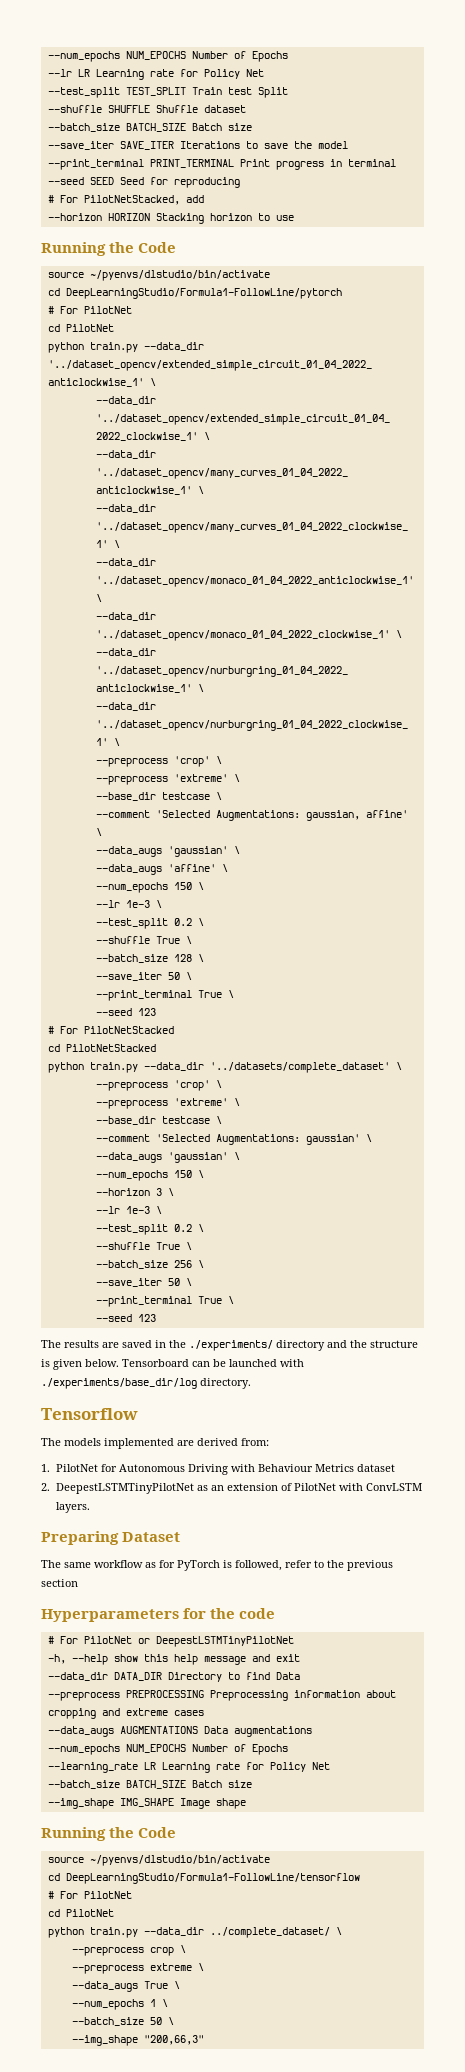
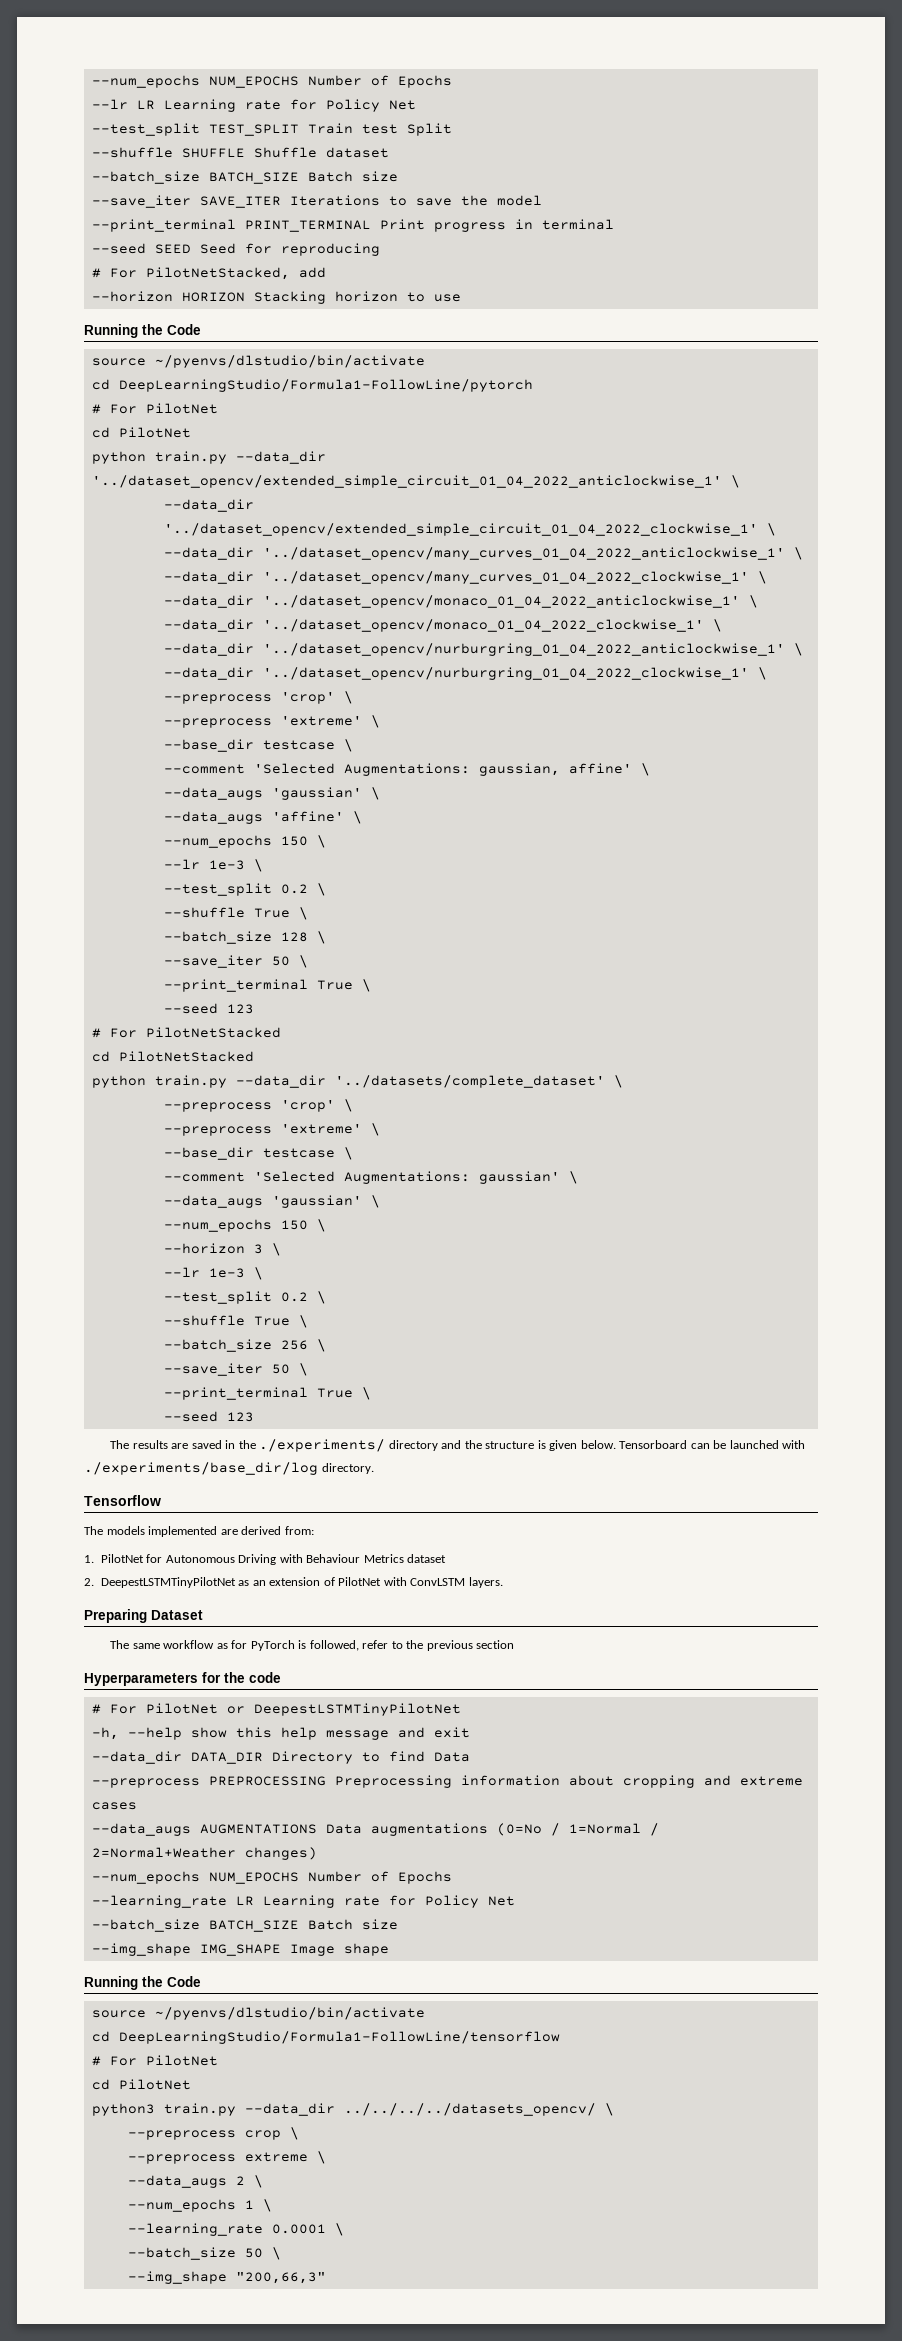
- --data_augs AUGMENTATIONS Data augmentations
+ --data_augs AUGMENTATIONS Data augmentations (0=No / 1=Normal / 2=Normal+Weather changes)
- python train.py --data_dir ../complete_dataset/ \
+ python3 train.py --data_dir ../../../../datasets_opencv/ \
- --data_augs True \
+ --data_augs 2 \
+ --learning_rate 0.0001 \

